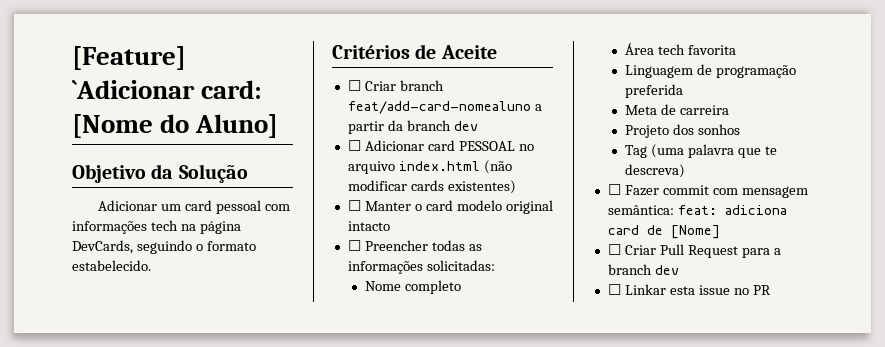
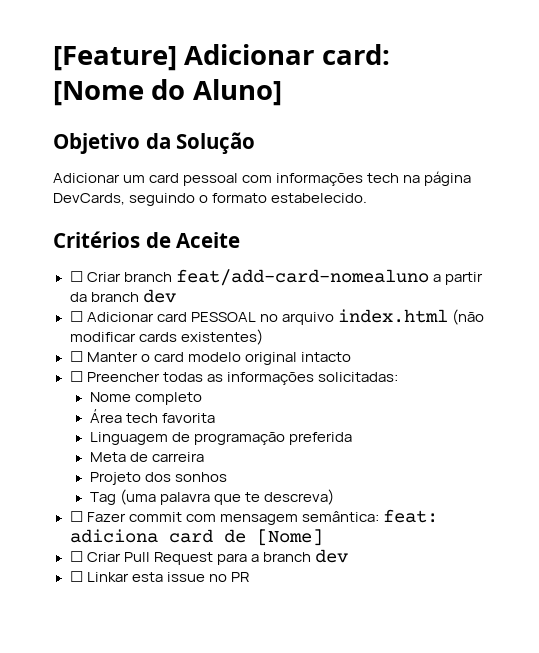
- [Feature] `Adicionar card: [Nome do Aluno]
+ [Feature] Adicionar card: [Nome do Aluno]

